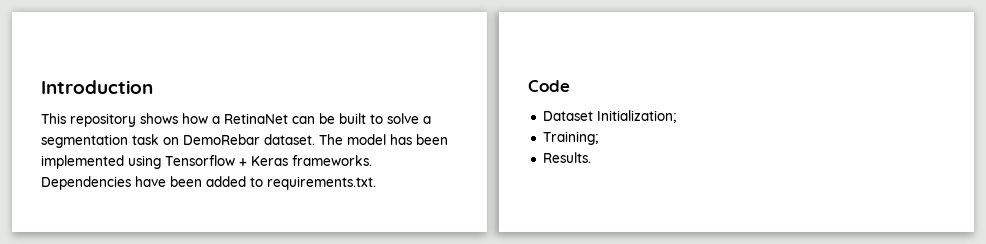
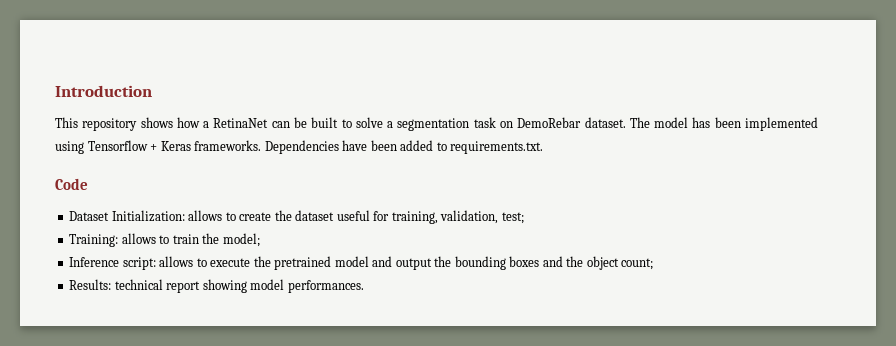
- Dataset Initialization;
- Training;
- Results.
+ Dataset Initialization: allows to create the dataset useful for training, validation, test;
+ Training: allows to train the model;
+ Inference script: allows to execute the pretrained model and output the bounding boxes and the object count;
+ Results: technical report showing model performances.

